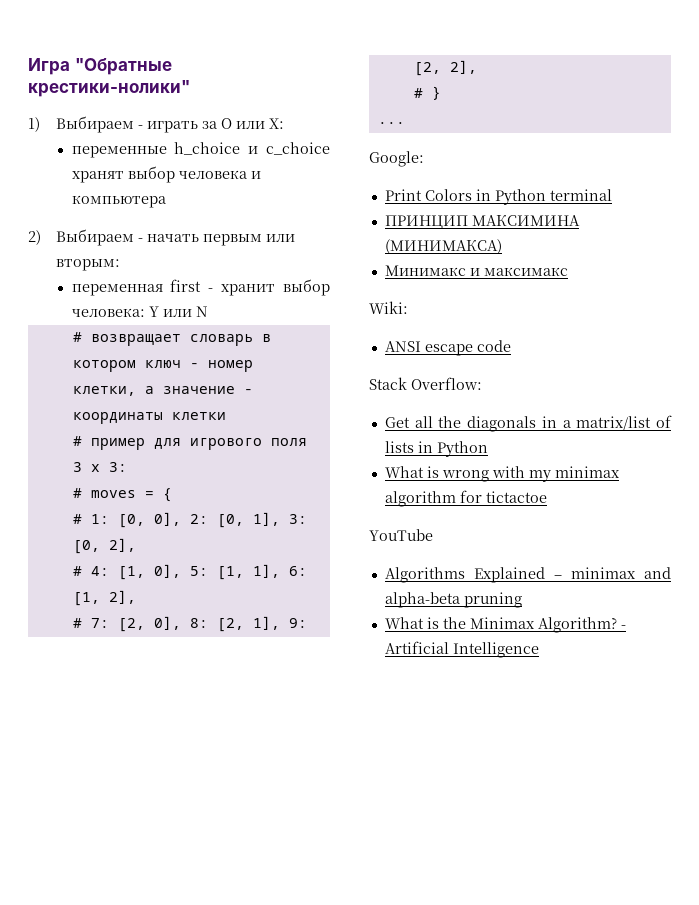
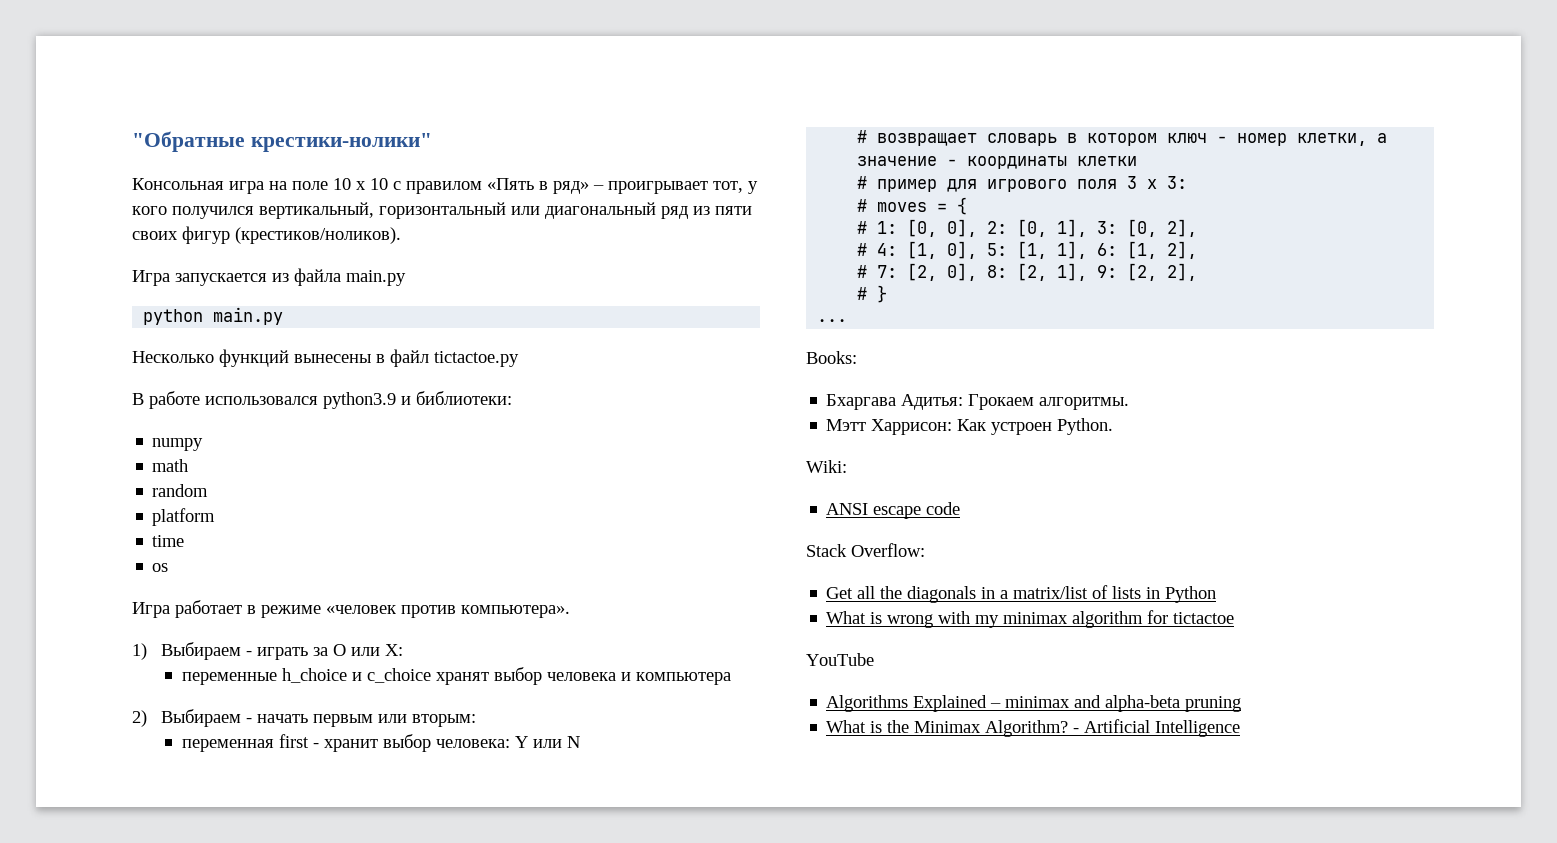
- Игра "Обратные крестики-нолики"
+ "Обратные крестики-нолики"
+ Консольная игра на поле 10 x 10 с правилом «Пять в ряд» – проигрывает тот, у кого получился вертикальный, горизонтальный или диагональный ряд из пяти своих фигур (крестиков/ноликов).
+ Игра запускается из файла main.py
+ python main.py
+ Несколько функций вынесены в файл tictactoe.py
+ В работе использовался python3.9 и библиотеки:
+ numpy
+ math
+ random
+ platform
+ time
+ os
+ Игра работает в режиме «человек против компьютера».
- Google:
- Print Colors in Python terminal
- ПРИНЦИП МАКСИМИНА (МИНИМАКСА)
- Минимакс и максимакс
+ Books:
+ Бхаргава Адитья: Грокаем алгоритмы.
+ Мэтт Харрисон: Как устроен Python.

